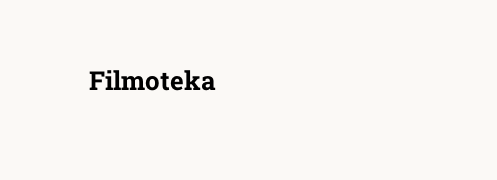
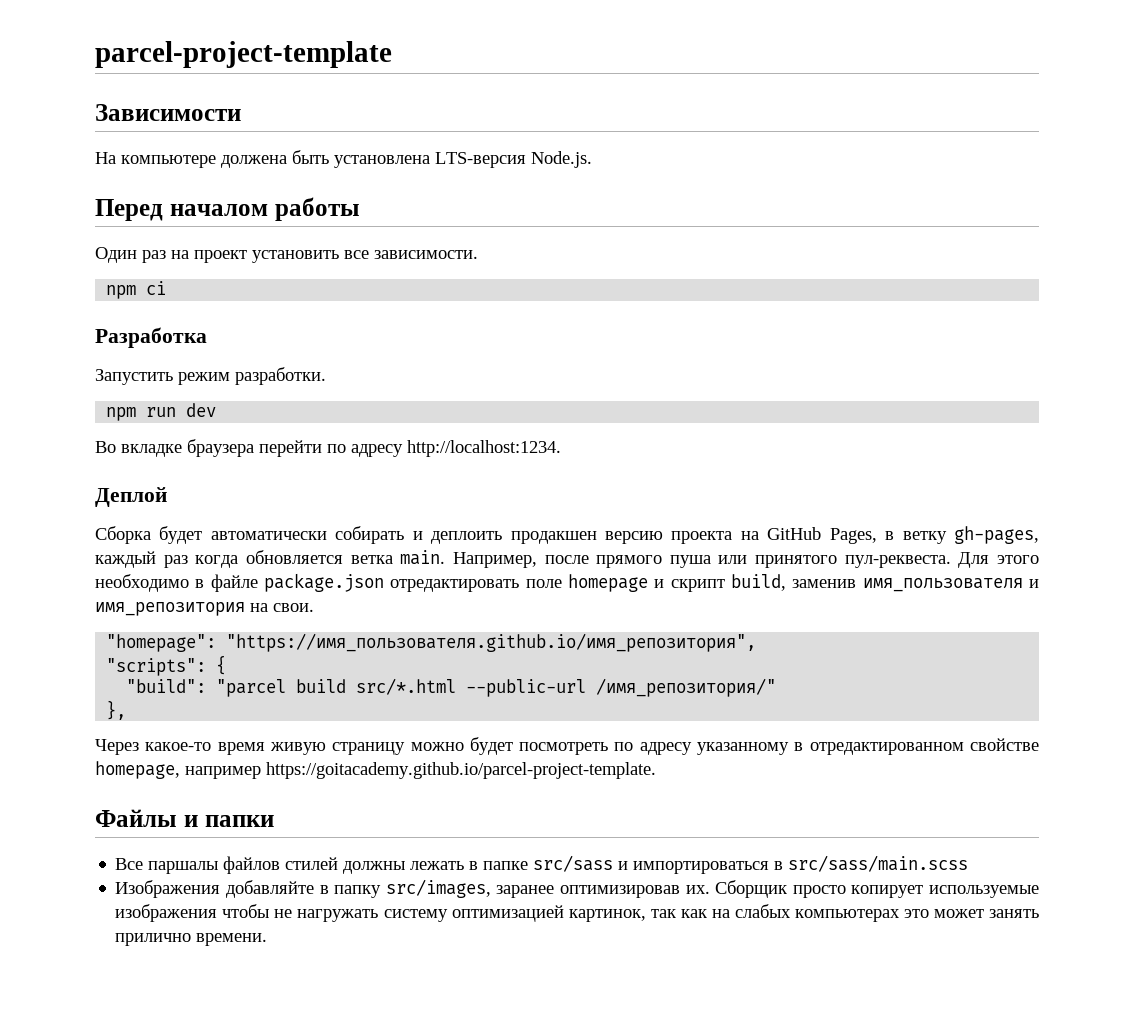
- Filmoteka
+ parcel-project-template
+ Зависимости
+ На компьютере должена быть установлена LTS-версия Node.js.
+ Перед началом работы
+ Один раз на проект установить все зависимости.
+ npm ci
+ Разработка
+ Запустить режим разработки.
+ npm run dev
+ Во вкладке браузера перейти по адресу http://localhost:1234.
+ Деплой
+ Сборка будет автоматически собирать и деплоить продакшен версию проекта на GitHub Pages, в ветку gh-pages, каждый раз когда обновляется ветка main. Например, после прямого пуша или принятого пул-реквеста. Для этого необходимо в файле package.json отредактировать поле homepage и скрипт build, заменив имя_пользователя и имя_репозитория на свои.
+ "homepage": "https://имя_пользователя.github.io/имя_репозитория",
+ "scripts": {
+ "build": "parcel build src/*.html --public-url /имя_репозитория/"
+ },
+ Через какое-то время живую страницу можно будет посмотреть по адресу указанному в отредактированном свойстве homepage, например https://goitacademy.github.io/parcel-project-template.
+ Файлы и папки
+ Все паршалы файлов стилей должны лежать в папке src/sass и импортироваться в src/sass/main.scss
+ Изображения добавляйте в папку src/images, заранее оптимизировав их. Сборщик просто копирует используемые изображения чтобы не нагружать систему оптимизацией картинок, так как на слабых компьютерах это может занять прилично времени.

